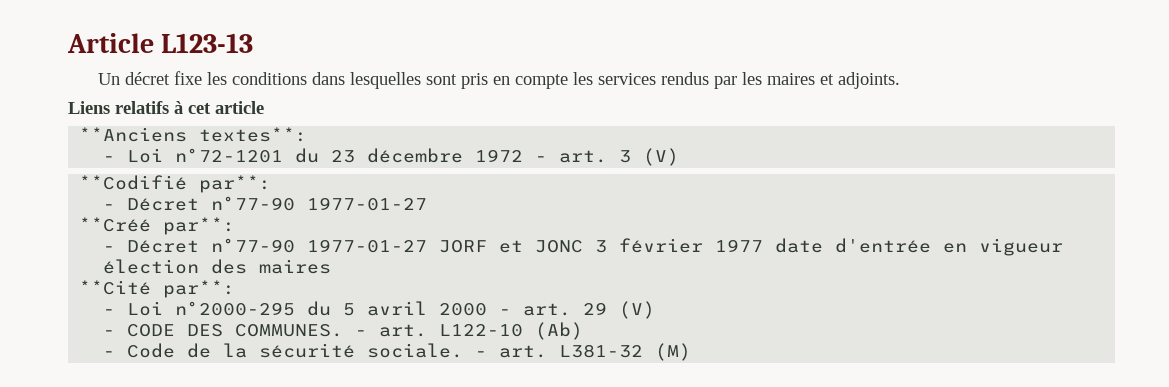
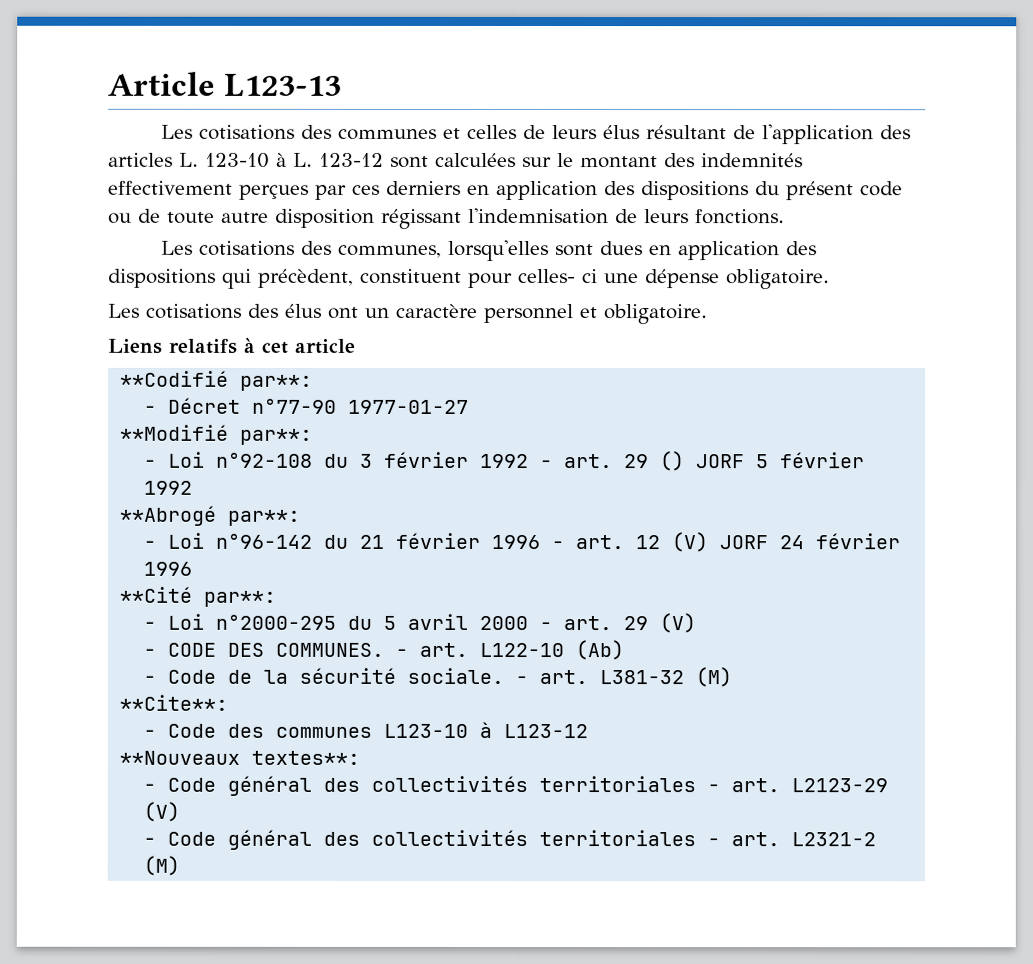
- Un décret fixe les conditions dans lesquelles sont pris en compte les services rendus par les maires et adjoints.
+ Les cotisations des communes et celles de leurs élus résultant de l'application des articles L. 123-10 à L. 123-12 sont calculées sur le montant des indemnités effectivement perçues par ces derniers en application des dispositions du présent code ou de toute autre disposition régissant l'indemnisation de leurs fonctions.
+ Les cotisations des communes, lorsqu'elles sont dues en application des dispositions qui précèdent, constituent pour celles- ci une dépense obligatoire.
+ Les cotisations des élus ont un caractère personnel et obligatoire.
- **Anciens textes**:
- - Loi n°72-1201 du 23 décembre 1972 - art. 3 (V)
- **Créé par**:
- - Décret n°77-90 1977-01-27 JORF et JONC 3 février 1977 date d'entrée en vigueur élection des maires
+ **Modifié par**:
+ - Loi n°92-108 du 3 février 1992 - art. 29 () JORF 5 février 1992
+ **Abrogé par**:
+ - Loi n°96-142 du 21 février 1996 - art. 12 (V) JORF 24 février 1996
+ **Cite**:
+ - Code des communes L123-10 à L123-12
+ **Nouveaux textes**:
+ - Code général des collectivités territoriales - art. L2123-29 (V)
+ - Code général des collectivités territoriales - art. L2321-2 (M)

